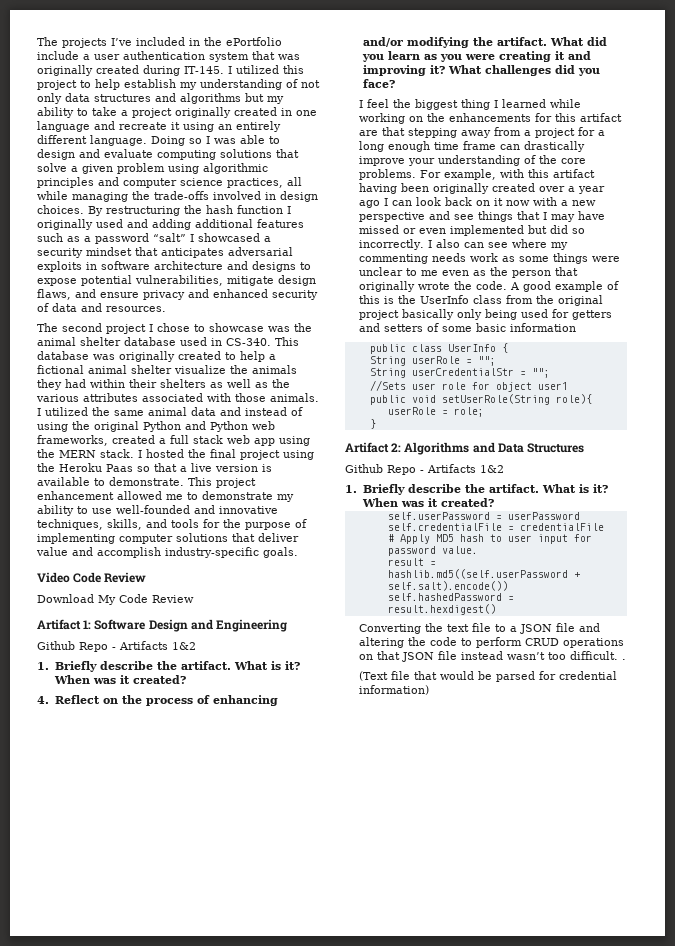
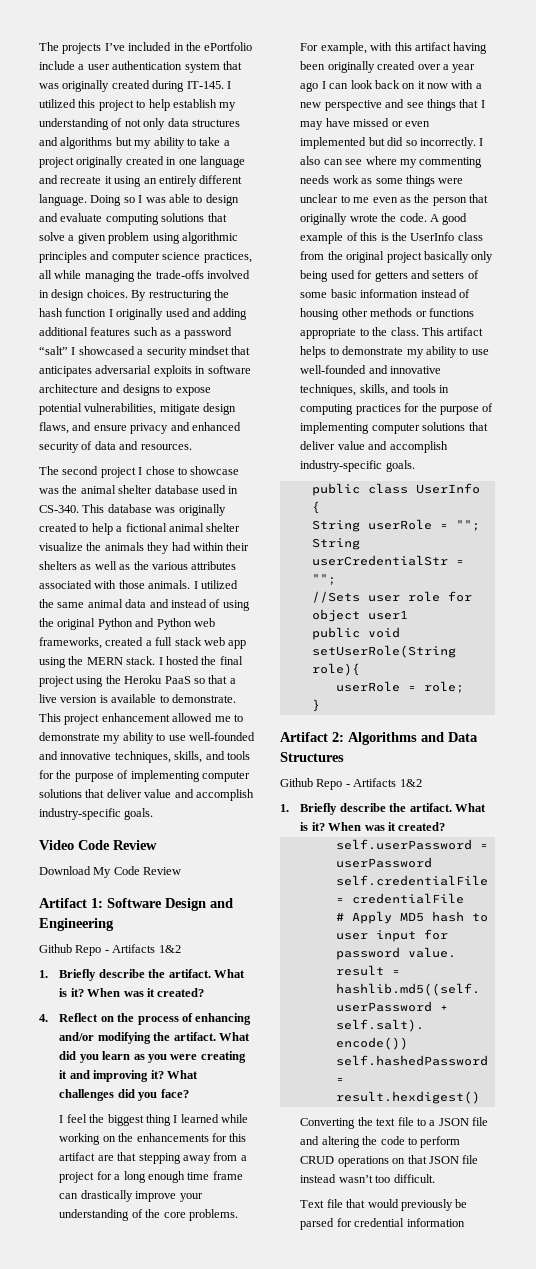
- I hosted the final project using the Heroku Paas so that a live version is available to demonstrate.
+ I hosted the final project using the Heroku PaaS so that a live version is available to demonstrate.
- A good example of this is the UserInfo class from the original project basically only being used for getters and setters of some basic information
+ A good example of this is the UserInfo class from the original project basically only being used for getters and setters of some basic information instead of housing other methods or functions appropriate to the class. This artifact helps to demonstrate my ability to use well-founded and innovative techniques, skills, and tools in computing practices for the purpose of implementing computer solutions that deliver value and accomplish industry-specific goals.
- Converting the text file to a JSON file and altering the code to perform CRUD operations on that JSON file instead wasn’t too difficult. .
- (Text file that would be parsed for credential information)
+ Converting the text file to a JSON file and altering the code to perform CRUD operations on that JSON file instead wasn’t too difficult.
+ Text file that would previously be parsed for credential information

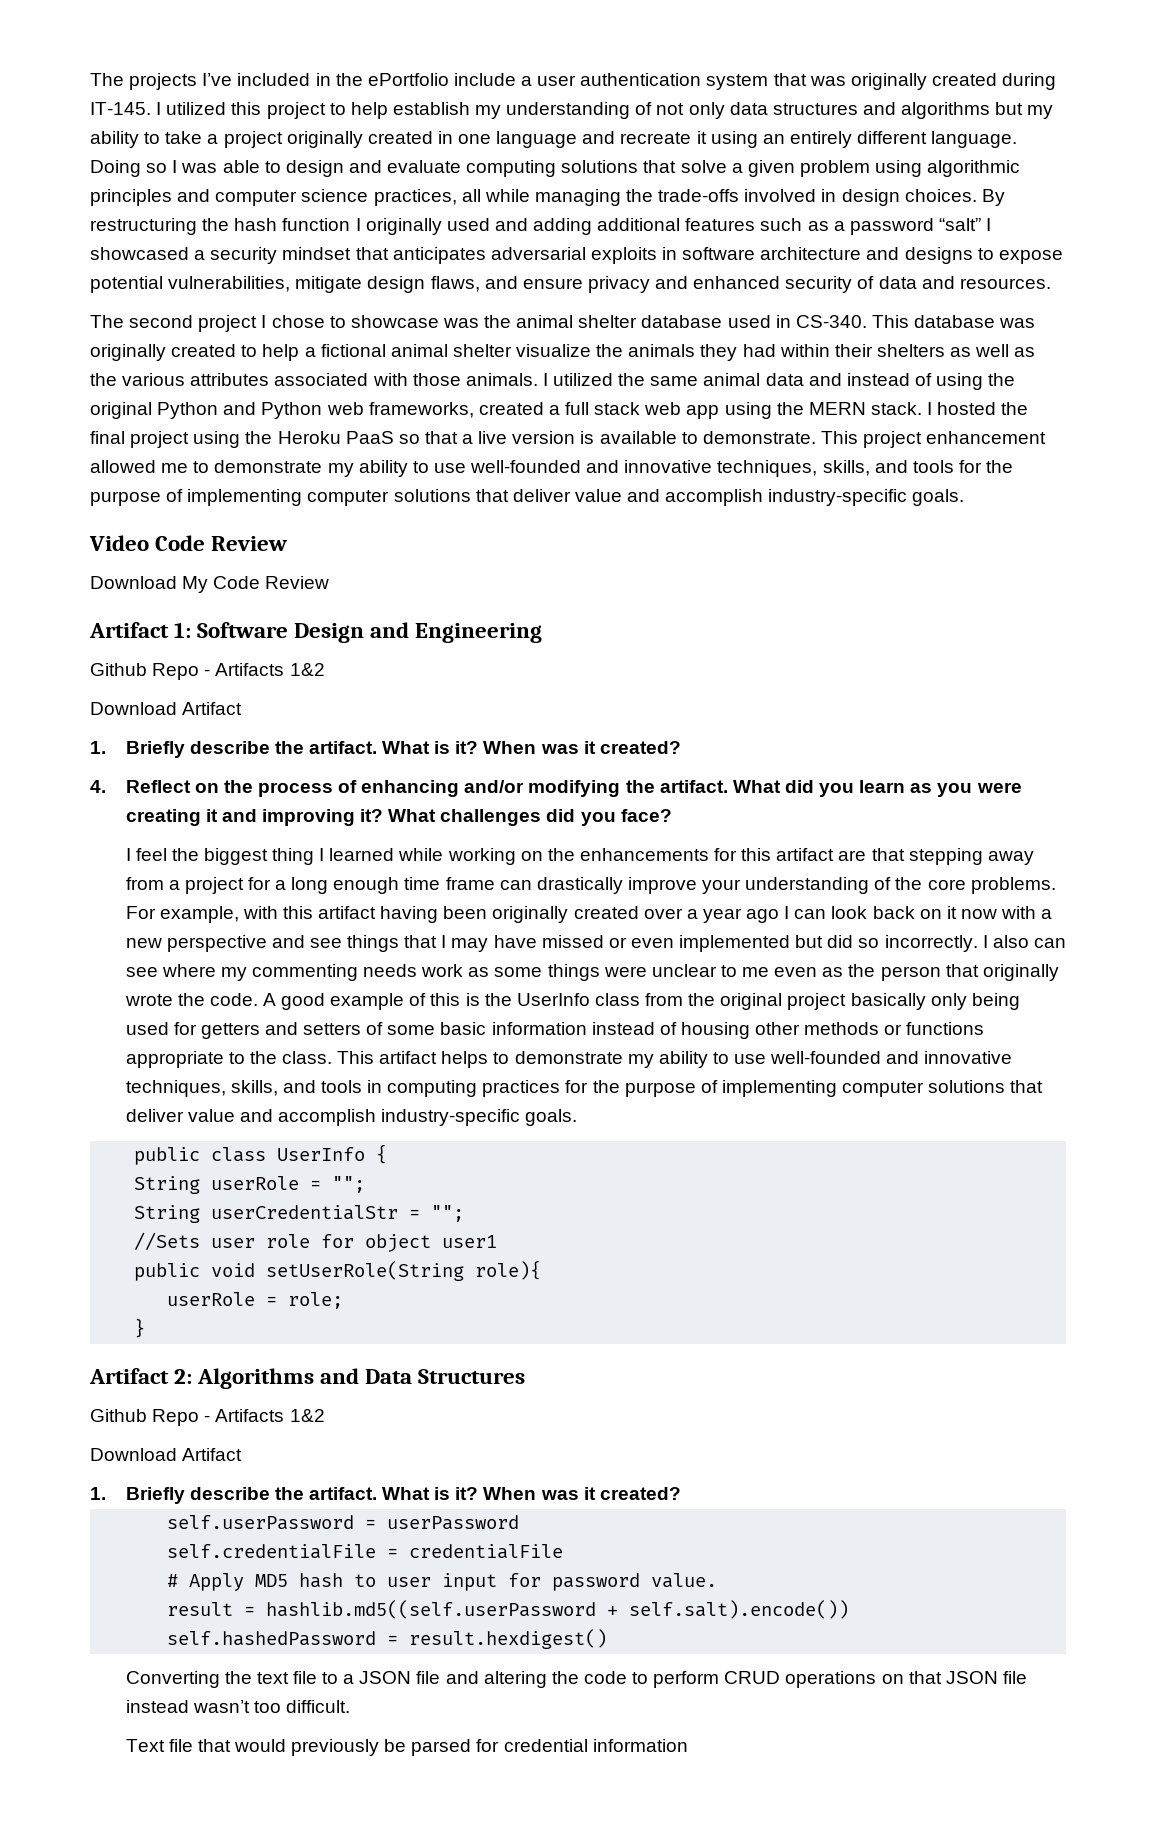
  Artifact 1: Software Design and Engineering
  Github Repo - Artifacts 1&2
+ Download Artifact
  Artifact 2: Algorithms and Data Structures
  Github Repo - Artifacts 1&2
+ Download Artifact

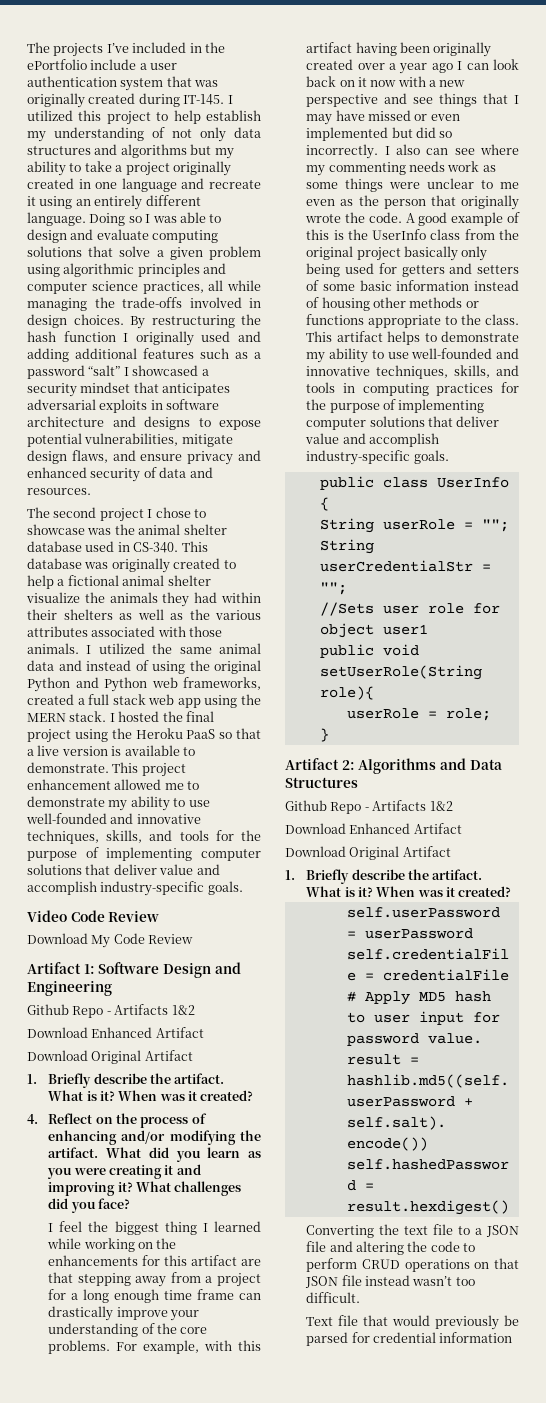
  Artifact 1: Software Design and Engineering
  Github Repo - Artifacts 1&2
- Download Artifact
+ Download Enhanced Artifact
+ Download Original Artifact
  Artifact 2: Algorithms and Data Structures
  Github Repo - Artifacts 1&2
- Download Artifact
+ Download Enhanced Artifact
+ Download Original Artifact

